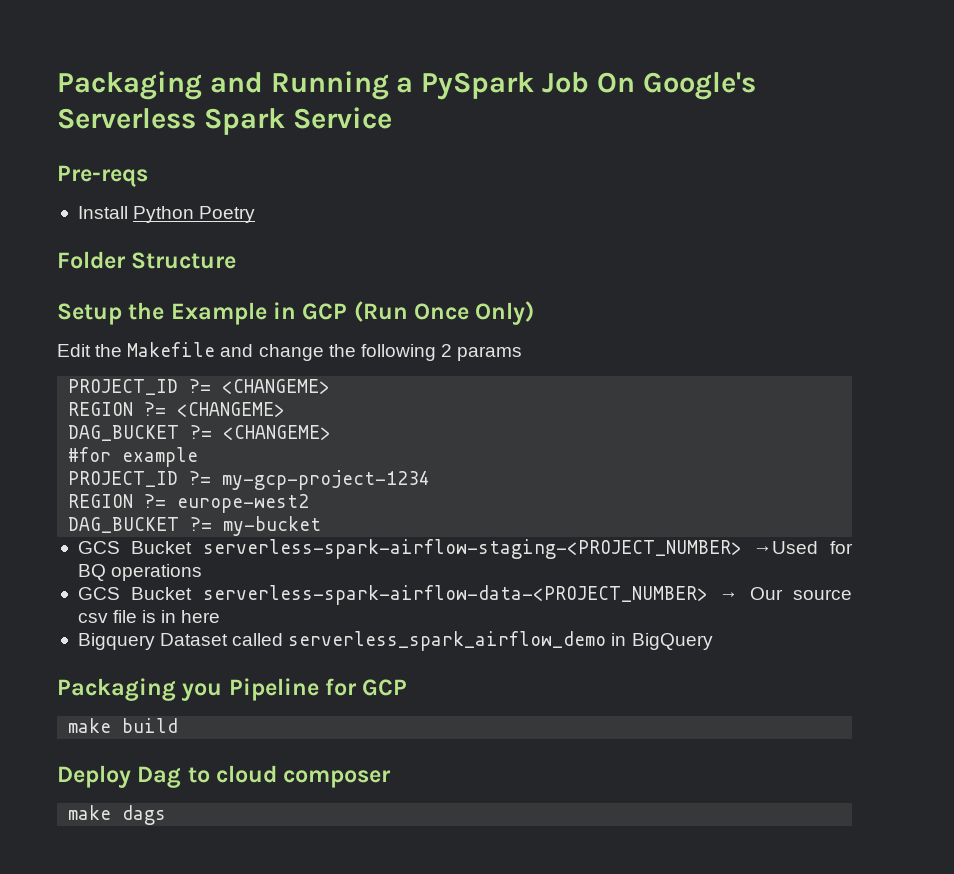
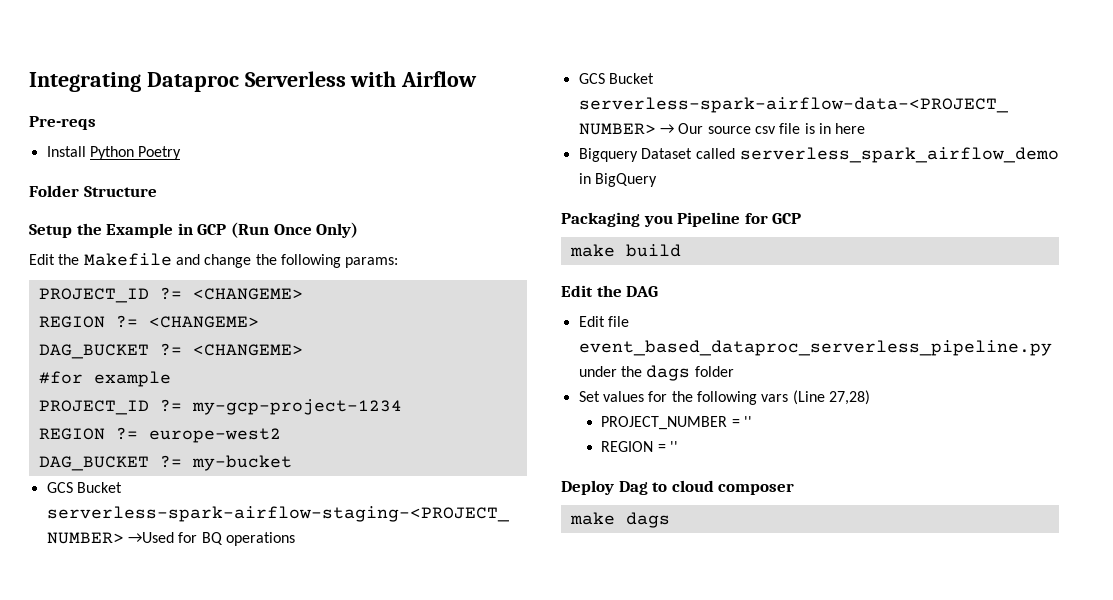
- Packaging and Running a PySpark Job On Google's Serverless Spark Service
+ Integrating Dataproc Serverless with Airflow
- Edit the Makefile and change the following 2 params
+ Edit the Makefile and change the following params:
+ Edit the DAG
+ Edit file event_based_dataproc_serverless_pipeline.py under the dags folder
+ Set values for the following vars (Line 27,28)
+ PROJECT_NUMBER = ''
+ REGION = ''

